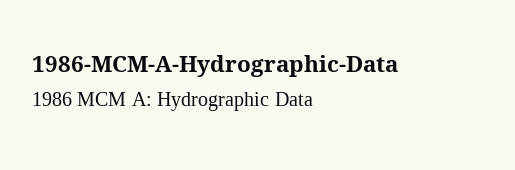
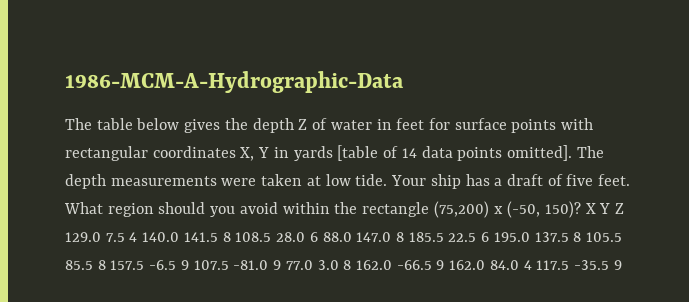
- 1986 MCM A: Hydrographic Data
+ The table below gives the depth Z of water in feet for surface points with rectangular coordinates X, Y in yards [table of 14 data points omitted]. The depth measurements were taken at low tide. Your ship has a draft of five feet. What region should you avoid within the rectangle (75,200) x (-50, 150)? X Y Z 129.0 7.5 4 140.0 141.5 8 108.5 28.0 6 88.0 147.0 8 185.5 22.5 6 195.0 137.5 8 105.5 85.5 8 157.5 -6.5 9 107.5 -81.0 9 77.0 3.0 8 162.0 -66.5 9 162.0 84.0 4 117.5 -35.5 9

